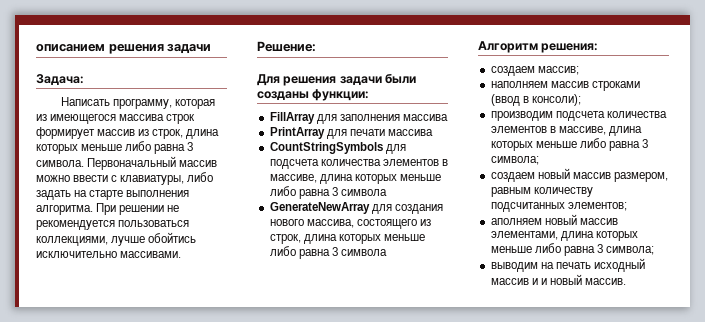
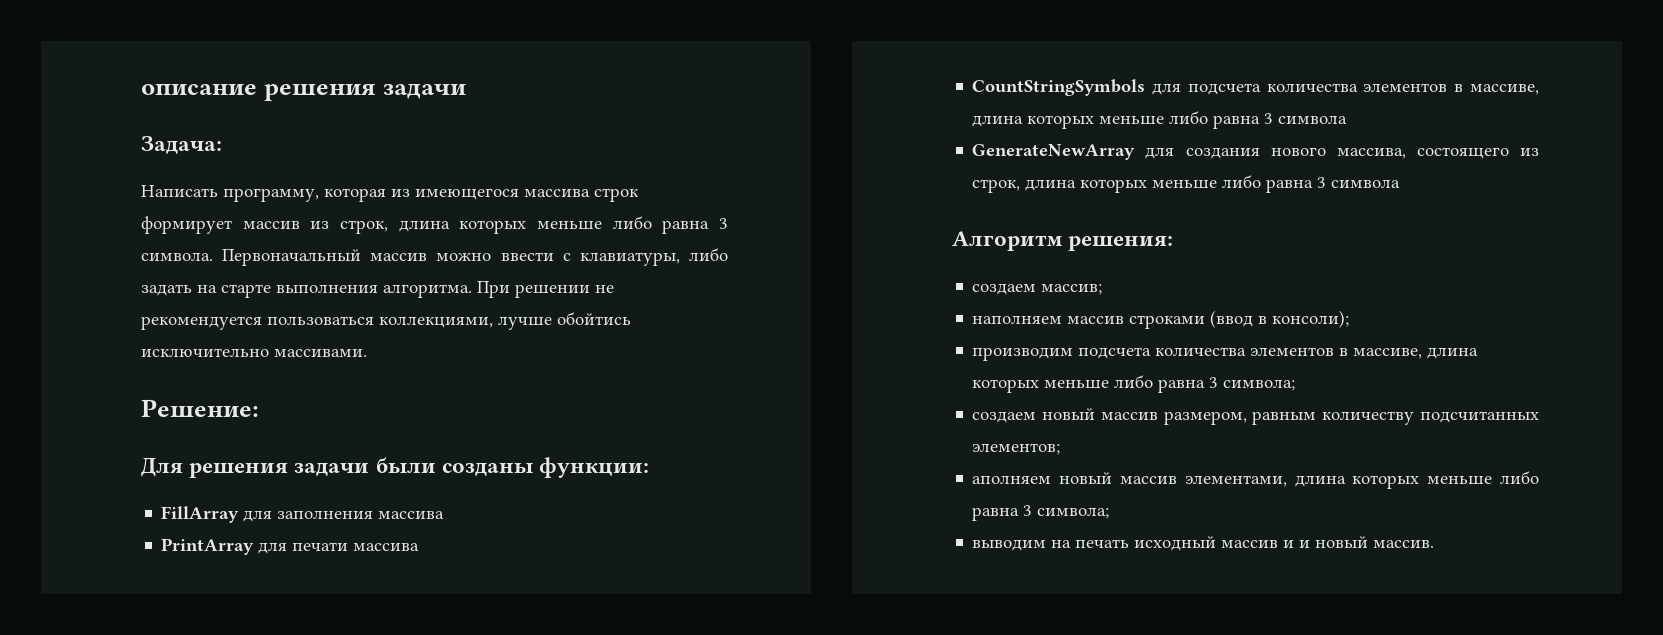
- описанием решения задачи
+ описание решения задачи

